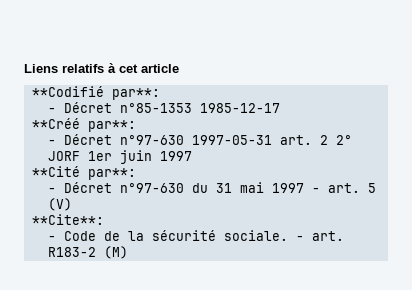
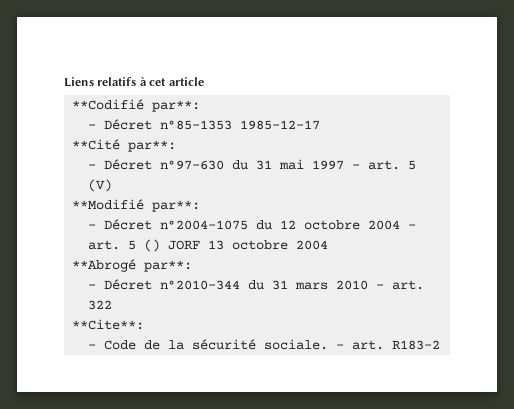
- **Créé par**:
- - Décret n°97-630 1997-05-31 art. 2 2° JORF 1er juin 1997
+ **Modifié par**:
+ - Décret n°2004-1075 du 12 octobre 2004 - art. 5 () JORF 13 octobre 2004
+ **Abrogé par**:
+ - Décret n°2010-344 du 31 mars 2010 - art. 322
- - art. R183-2 (M)
+ - art. R183-2

